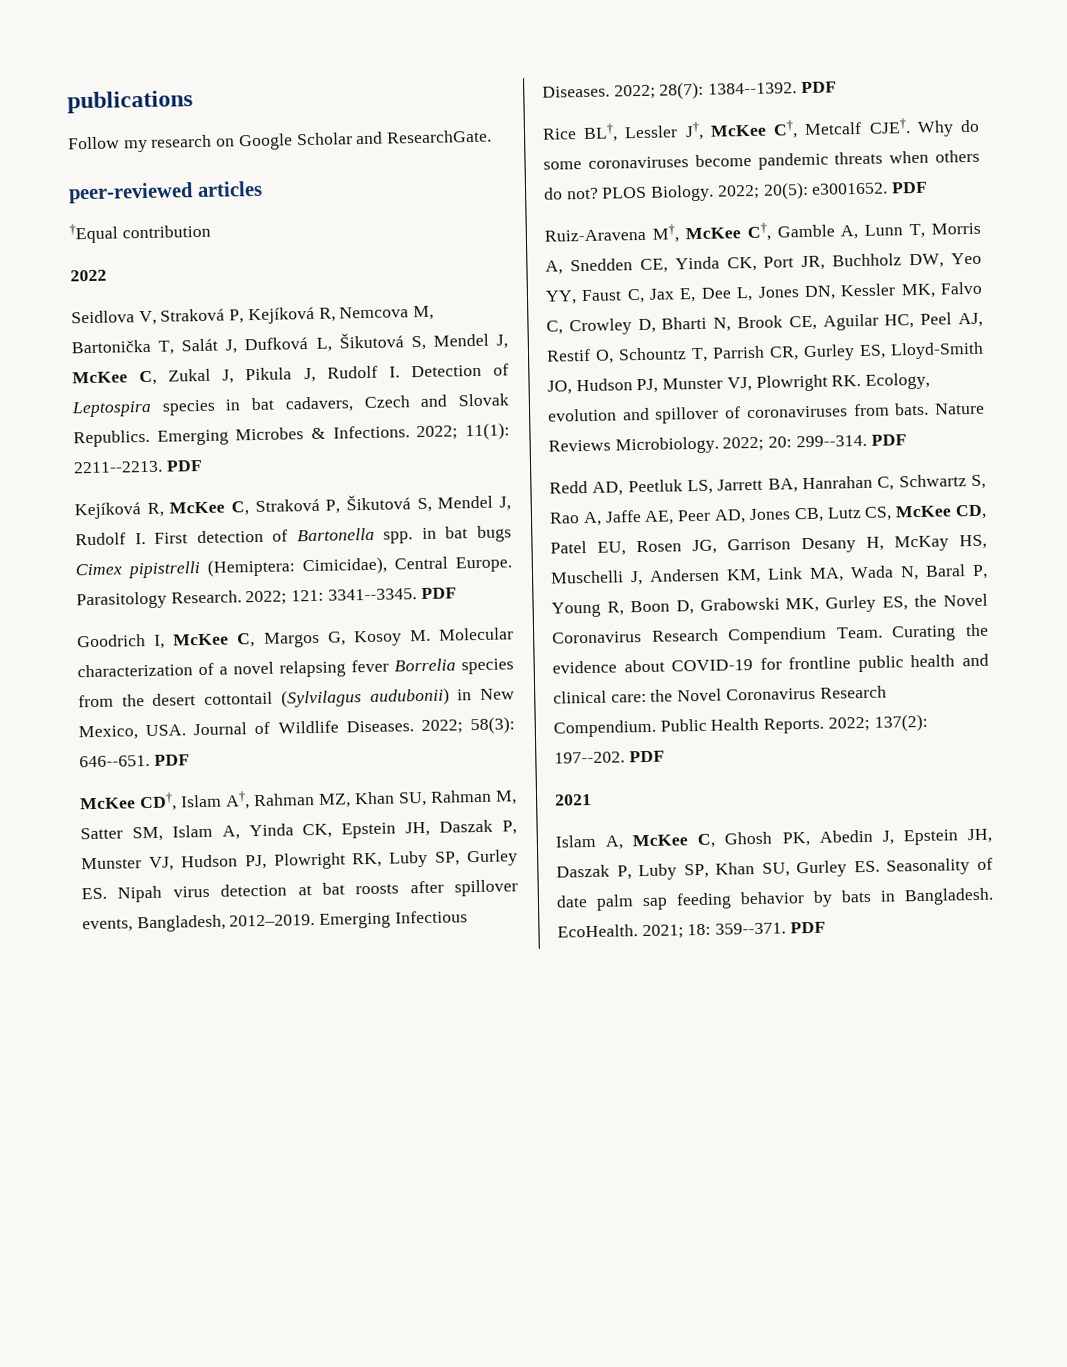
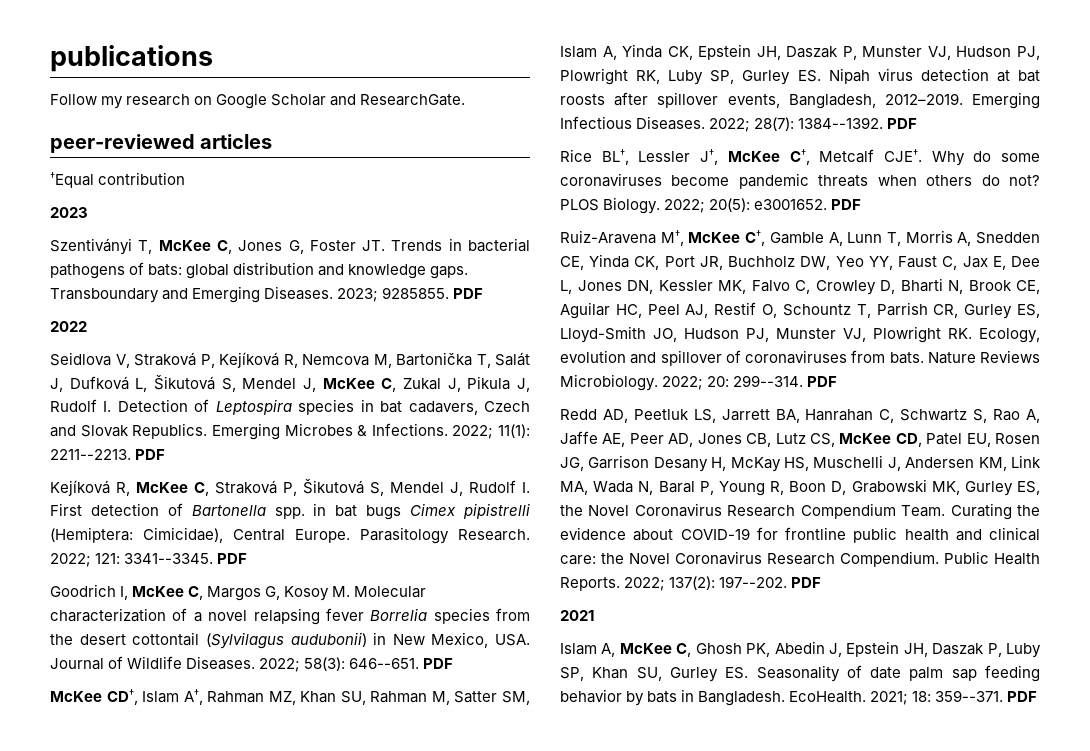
+ 2023
+ Szentiványi T, McKee C, Jones G, Foster JT. Trends in bacterial pathogens of bats: global distribution and knowledge gaps. Transboundary and Emerging Diseases. 2023; 9285855. PDF

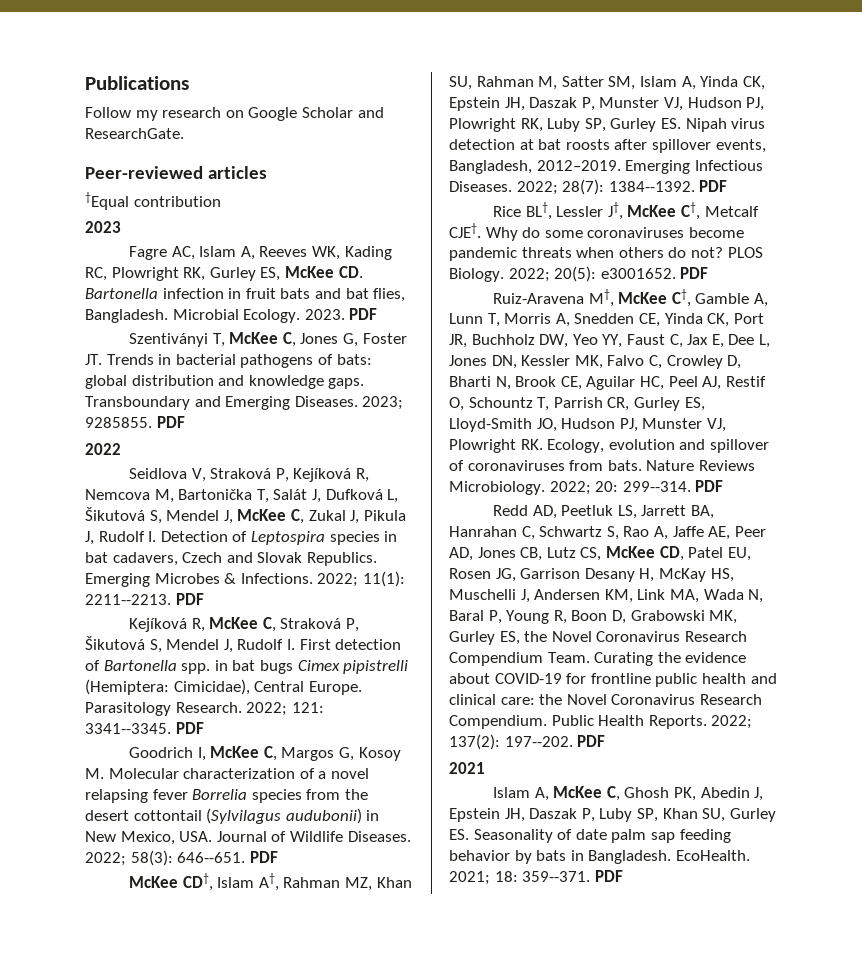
- publications
+ Publications
- peer-reviewed articles
+ Peer-reviewed articles
+ Fagre AC, Islam A, Reeves WK, Kading RC, Plowright RK, Gurley ES, McKee CD. Bartonella infection in fruit bats and bat flies, Bangladesh. Microbial Ecology. 2023. PDF

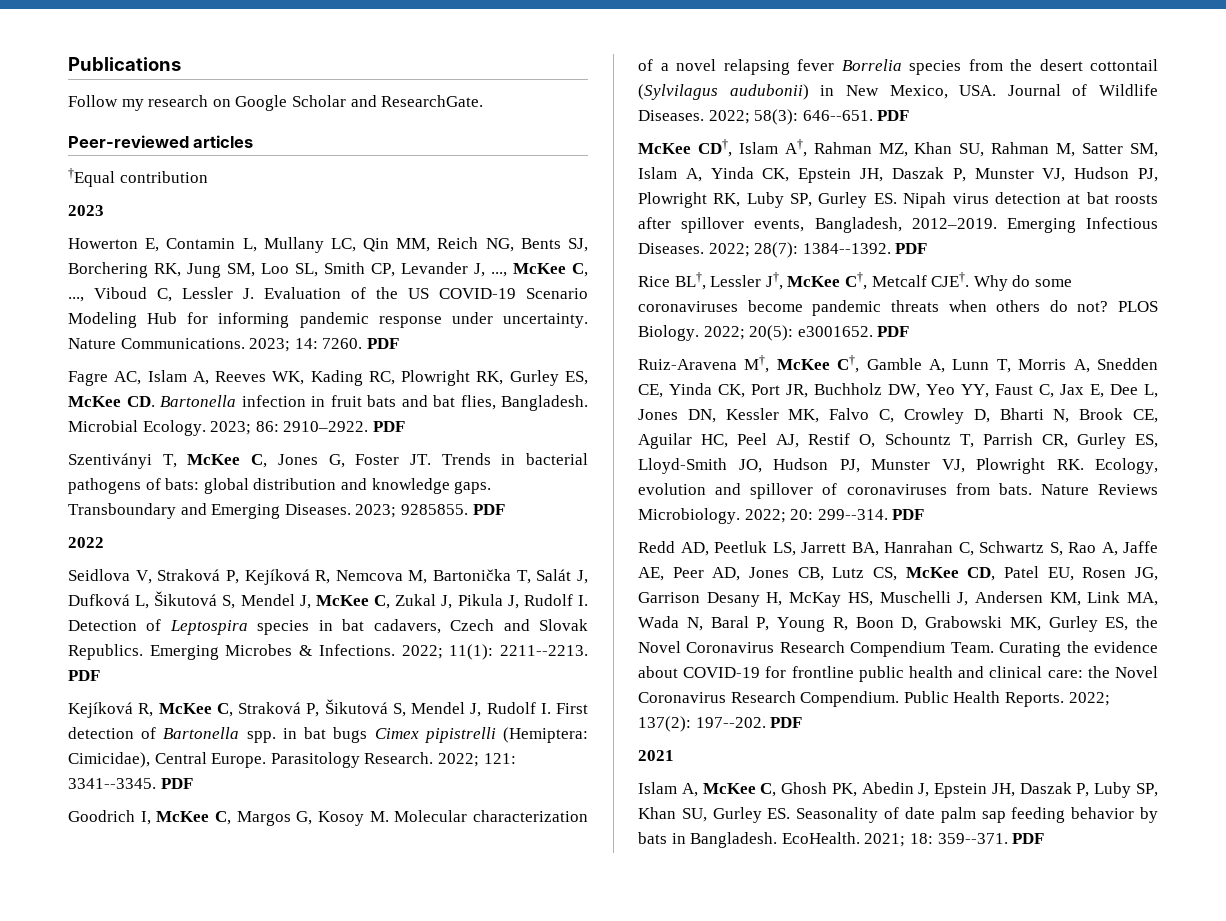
+ Howerton E, Contamin L, Mullany LC, Qin MM, Reich NG, Bents SJ, Borchering RK, Jung SM, Loo SL, Smith CP, Levander J, ..., McKee C, ..., Viboud C, Lessler J. Evaluation of the US COVID-19 Scenario Modeling Hub for informing pandemic response under uncertainty. Nature Communications. 2023; 14: 7260. PDF
- 2023.
+ 2023; 86: 2910–2922.

